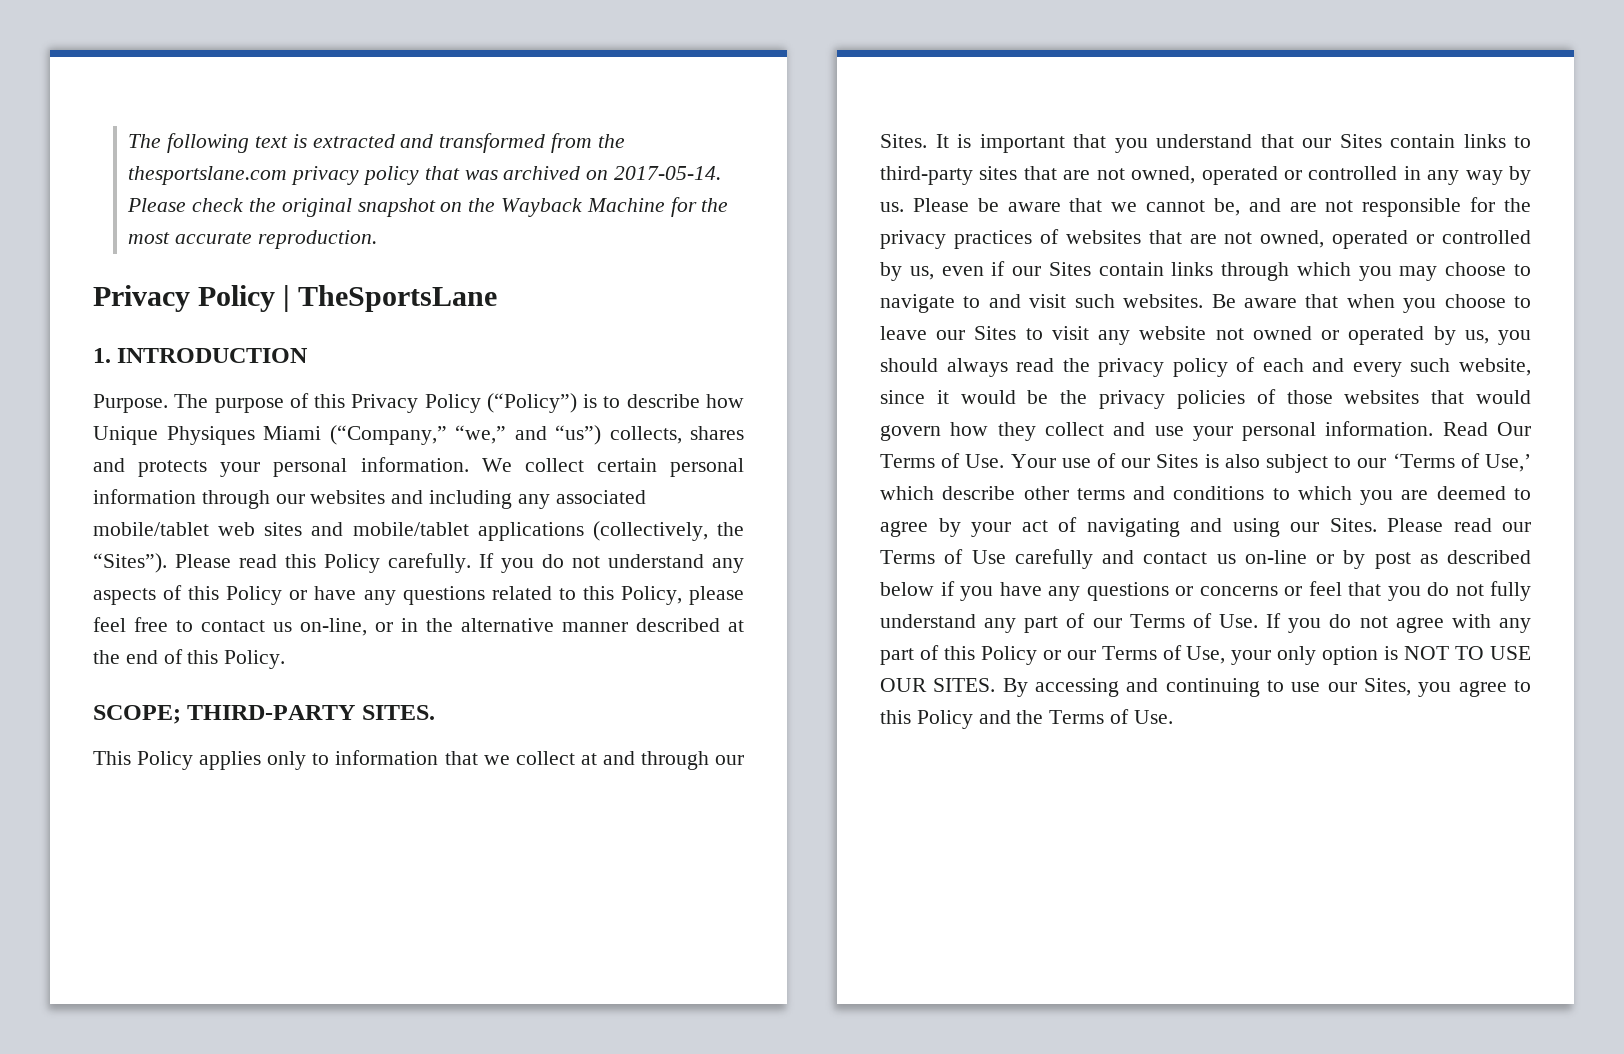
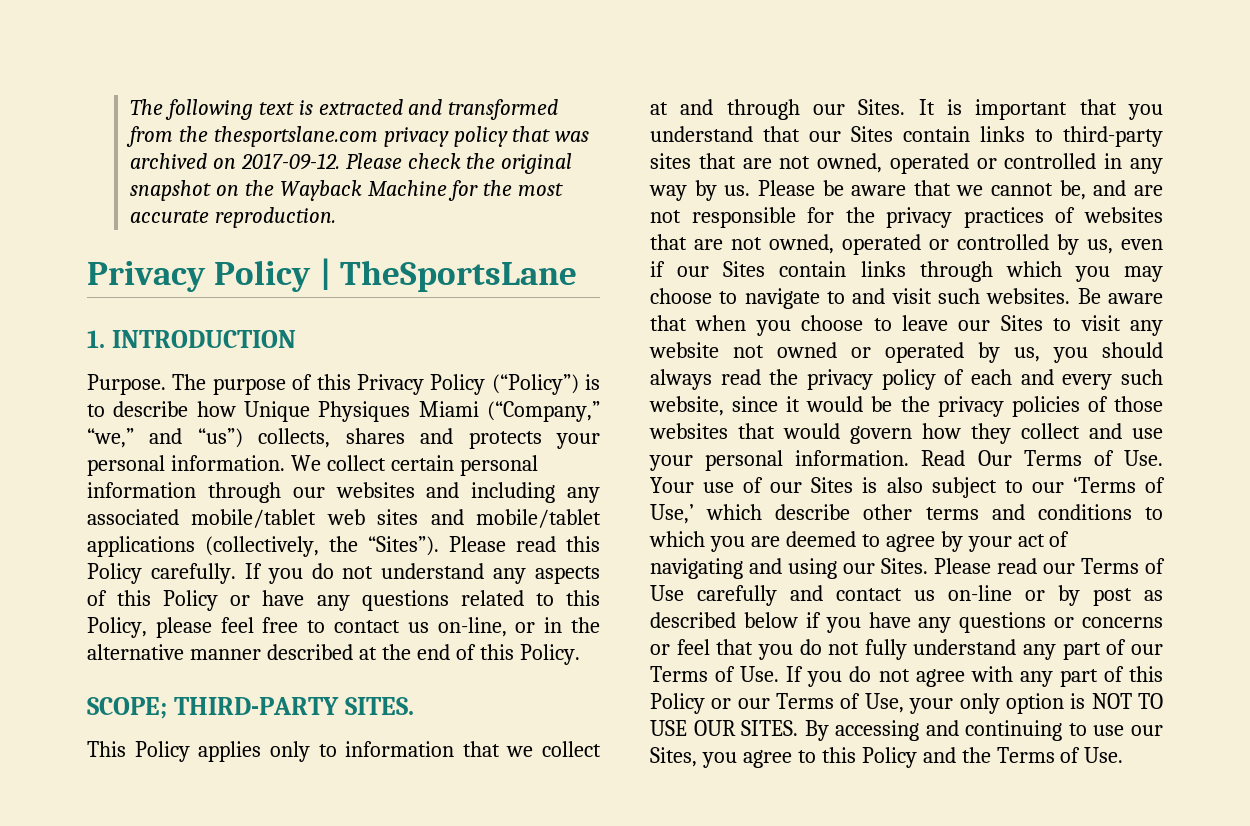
- The following text is extracted and transformed from the thesportslane.com privacy policy that was archived on 2017-05-14.
+ The following text is extracted and transformed from the thesportslane.com privacy policy that was archived on 2017-09-12.

